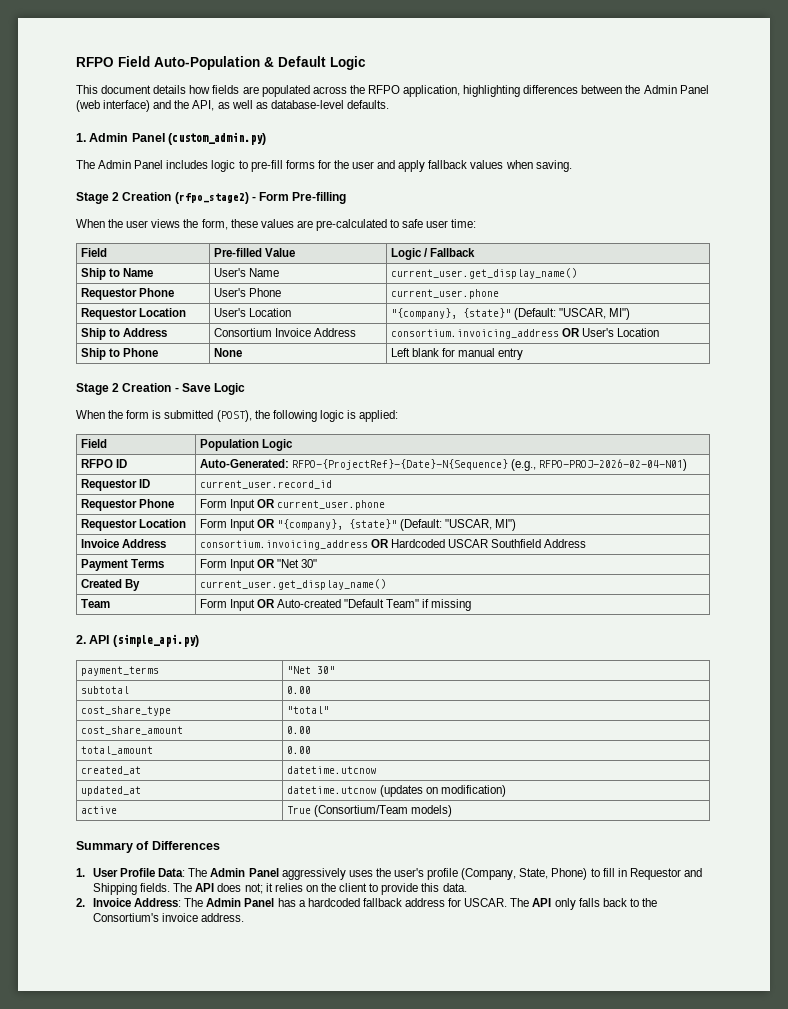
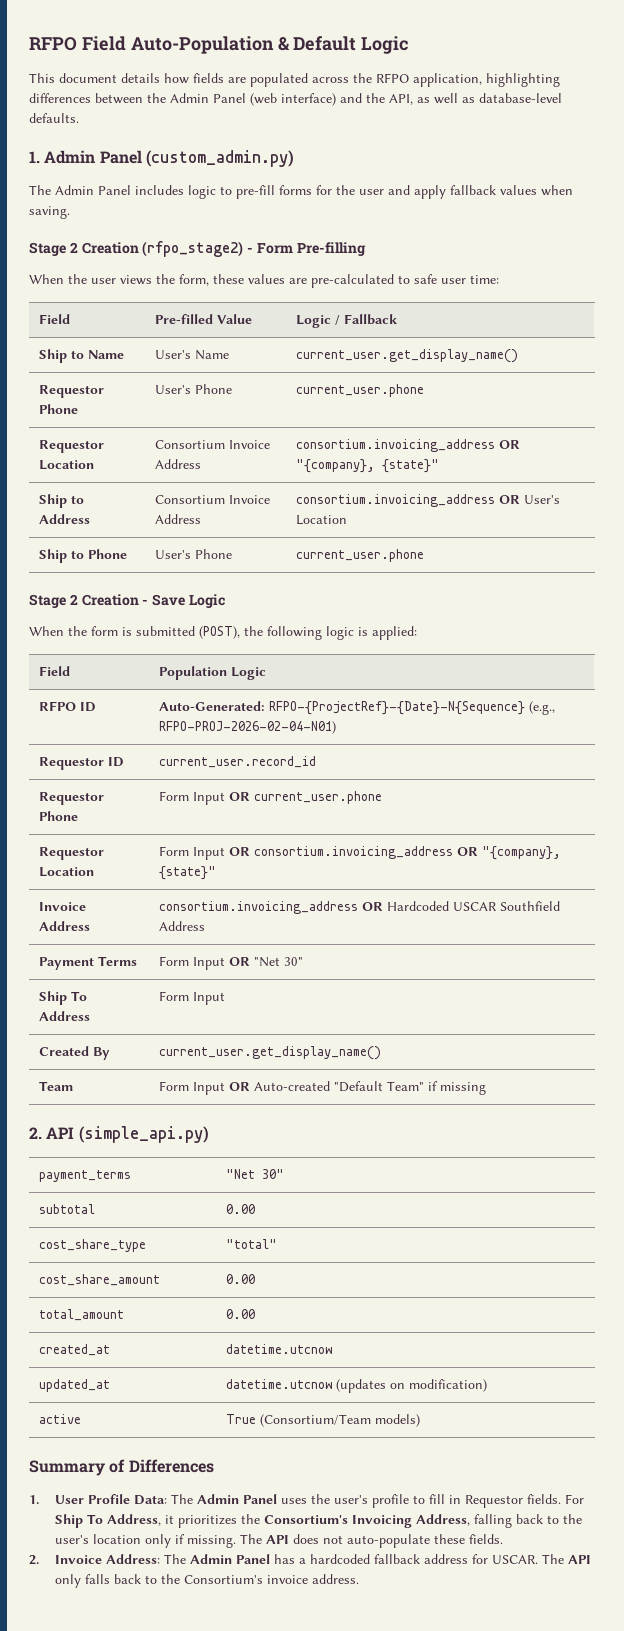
- Requestor Location | User's Location | "{company}, {state}" (Default: "USCAR, MI")
+ Requestor Location | Consortium Invoice Address | consortium.invoicing_address OR "{company}, {state}"
- Ship to Phone | None | Left blank for manual entry
+ Ship to Phone | User's Phone | current_user.phone
- Requestor Location | Form Input OR "{company}, {state}" (Default: "USCAR, MI")
+ Requestor Location | Form Input OR consortium.invoicing_address OR "{company}, {state}"
+ Ship To Address | Form Input
- 1. User Profile Data: The Admin Panel aggressively uses the user's profile (Company, State, Phone) to fill in Requestor and Shipping fields. The API does not; it relies on the client to provide this data.
+ 1. User Profile Data: The Admin Panel uses the user's profile to fill in Requestor fields. For Ship To Address, it prioritizes the Consortium's Invoicing Address, falling back to the user's location only if missing. The API does not auto-populate these fields.

